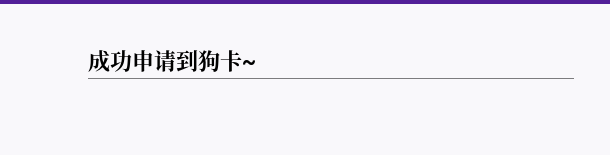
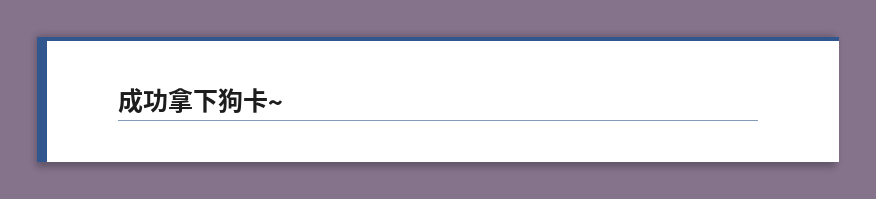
- 成功申请到狗卡~
+ 成功拿下狗卡~

